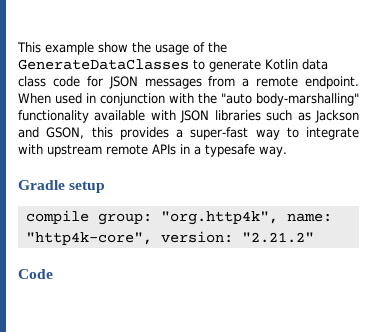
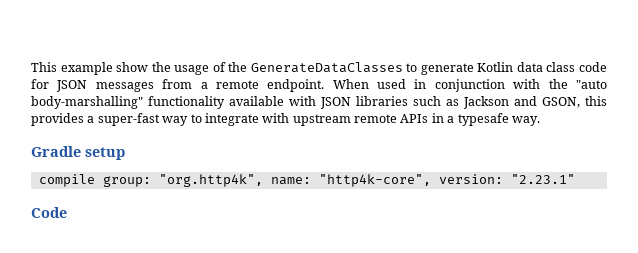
- compile group: "org.http4k", name: "http4k-core", version: "2.21.2"
+ compile group: "org.http4k", name: "http4k-core", version: "2.23.1"

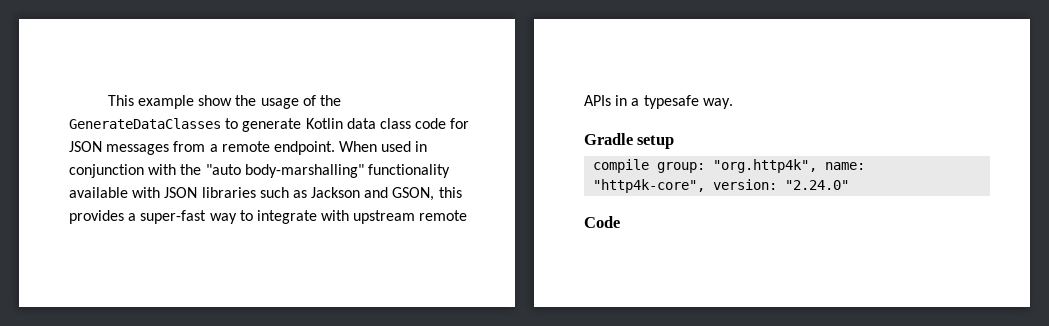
- compile group: "org.http4k", name: "http4k-core", version: "2.23.1"
+ compile group: "org.http4k", name: "http4k-core", version: "2.24.0"

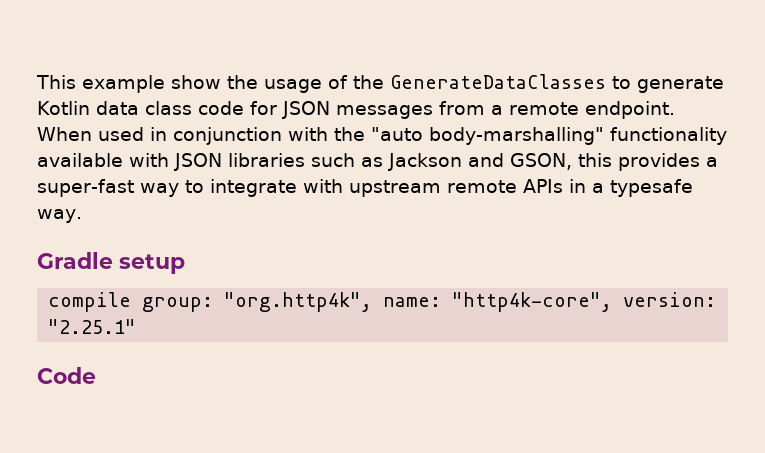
- compile group: "org.http4k", name: "http4k-core", version: "2.24.0"
+ compile group: "org.http4k", name: "http4k-core", version: "2.25.1"

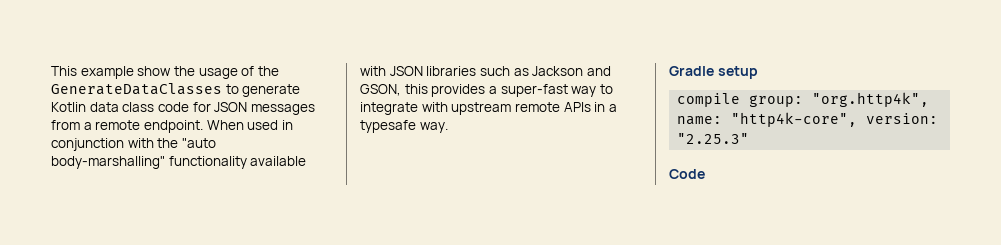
- compile group: "org.http4k", name: "http4k-core", version: "2.25.1"
+ compile group: "org.http4k", name: "http4k-core", version: "2.25.3"

